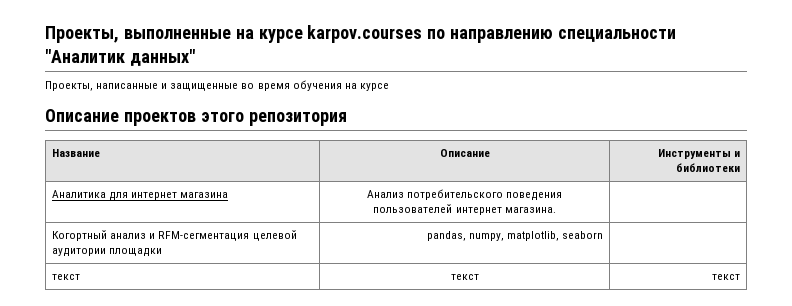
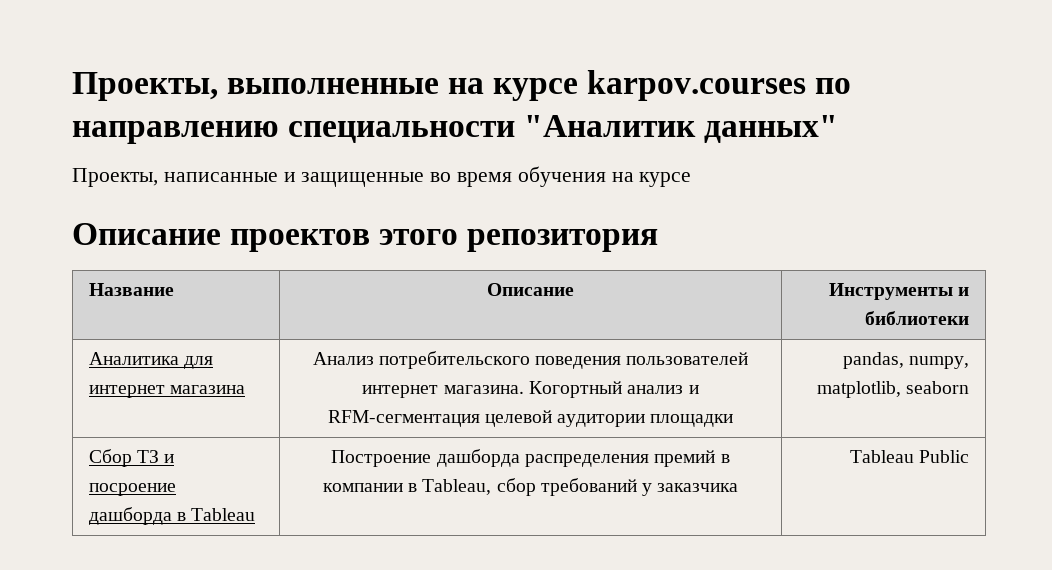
- Аналитика для интернет магазина | Анализ потребительского поведения пользователей интернет магазина. |
- Когортный анализ и RFM-сегментация целевой аудитории площадки | pandas, numpy, matplotlib, seaborn |
- текст | текст | текст
+ Аналитика для интернет магазина | Анализ потребительского поведения пользователей интернет магазина. Когортный анализ и RFM-сегментация целевой аудитории площадки | pandas, numpy, matplotlib, seaborn
+ Сбор ТЗ и посроение дашборда в Tableau | Построение дашборда распределения премий в компании в Tableau, сбор требований у заказчика | Tableau Public

